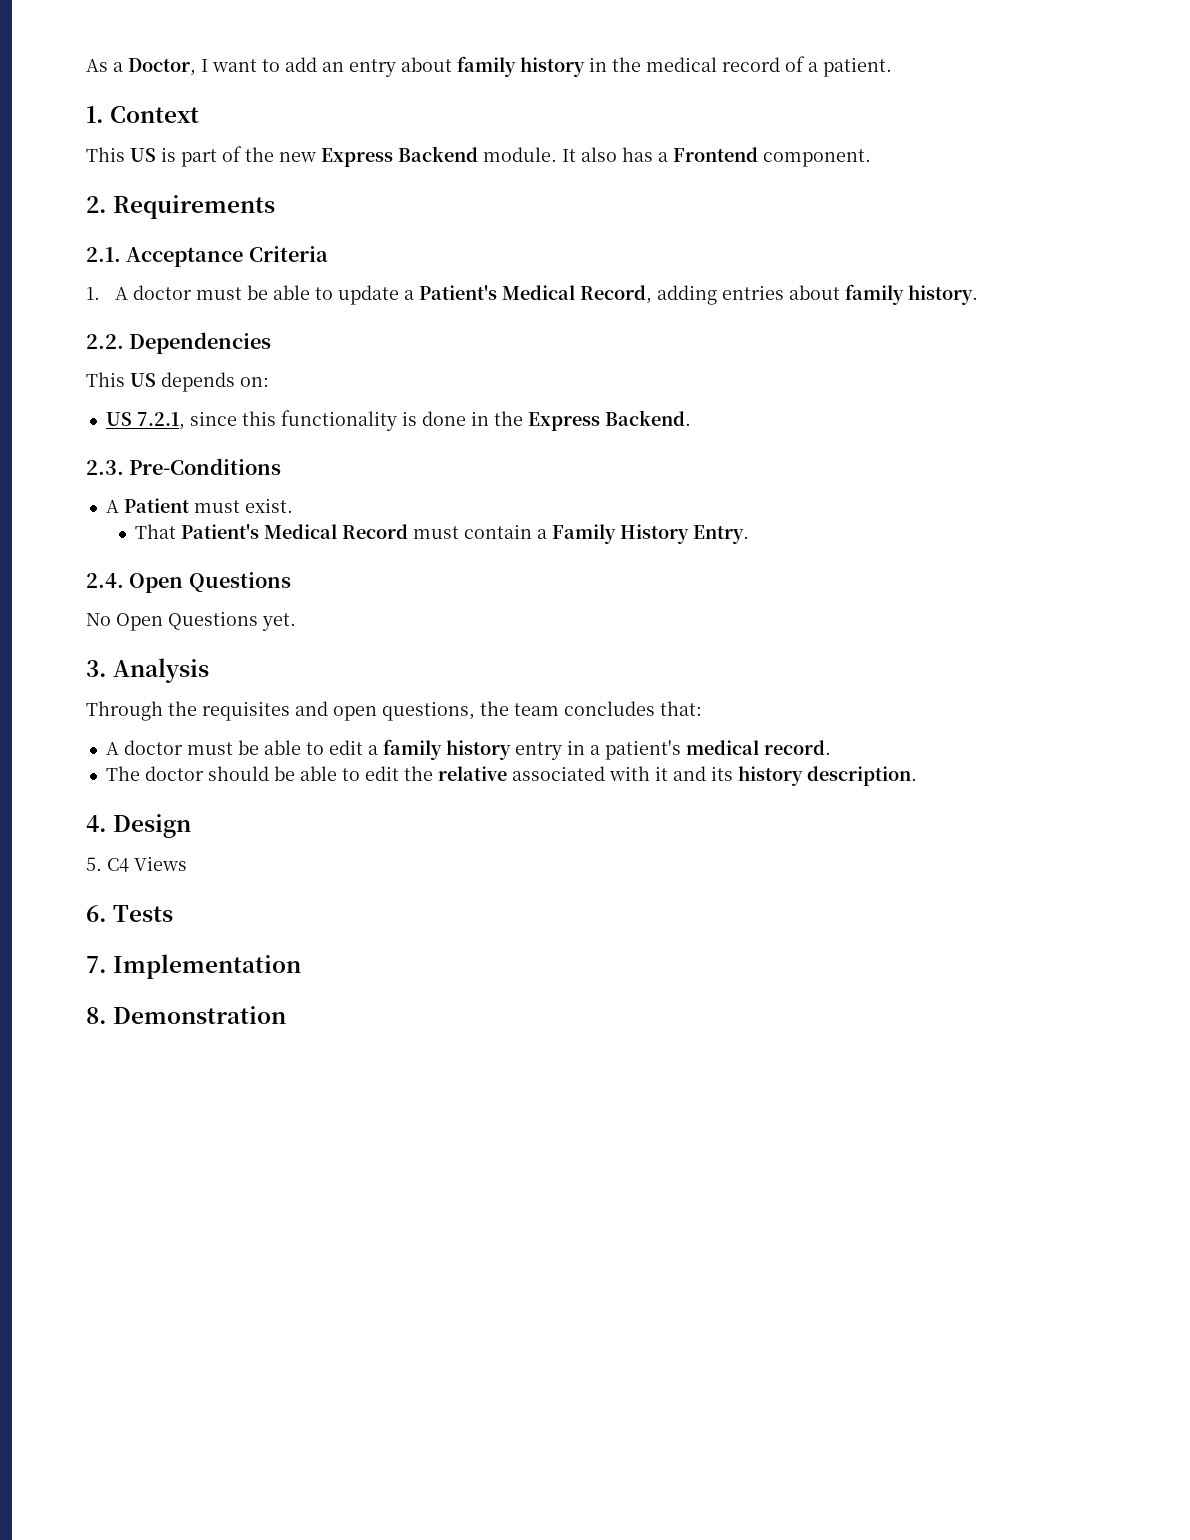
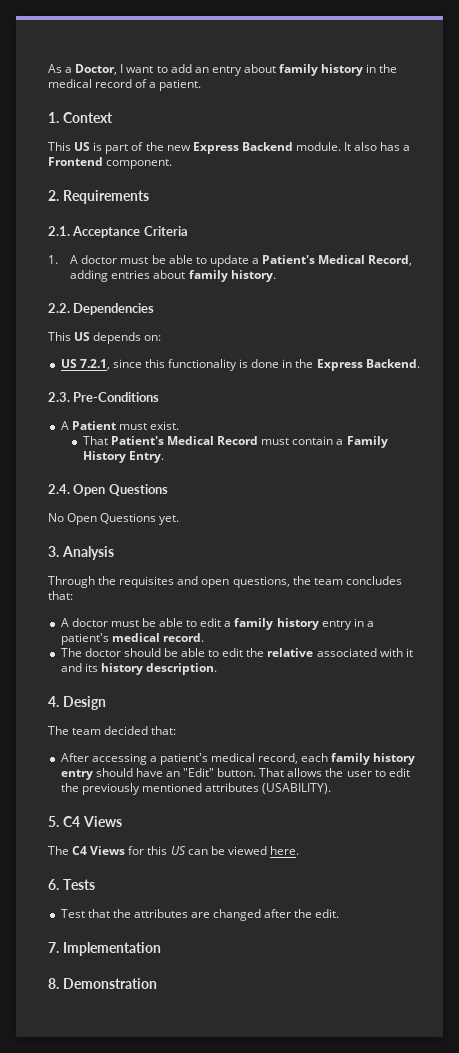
+ The team decided that:
+ After accessing a patient's medical record, each family history entry should have an "Edit" button. That allows the user to edit the previously mentioned attributes (USABILITY).
  5. C4 Views
+ The C4 Views for this US can be viewed here.
  6. Tests
+ Test that the attributes are changed after the edit.

